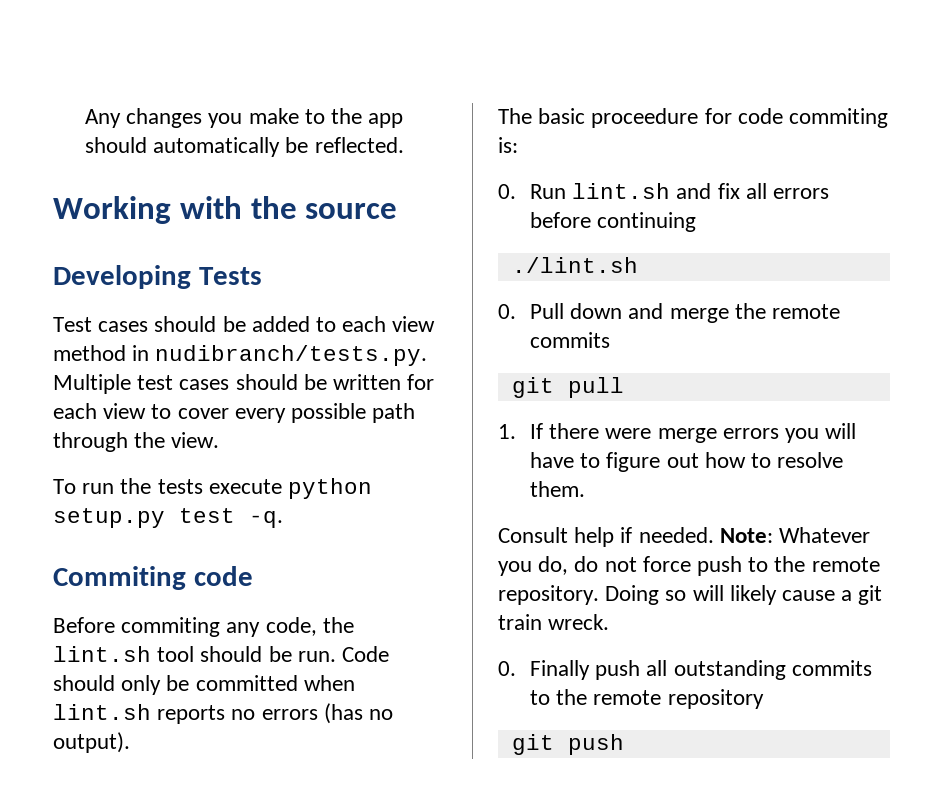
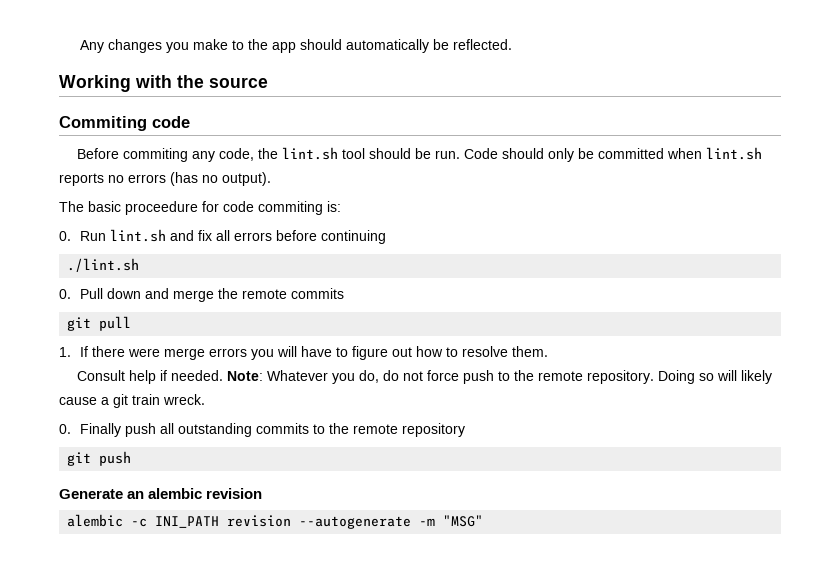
- Developing Tests
- Test cases should be added to each view method in nudibranch/tests.py. Multiple test cases should be written for each view to cover every possible path through the view.
- To run the tests execute python setup.py test -q.
+ Generate an alembic revision
+ alembic -c INI_PATH revision --autogenerate -m "MSG"

